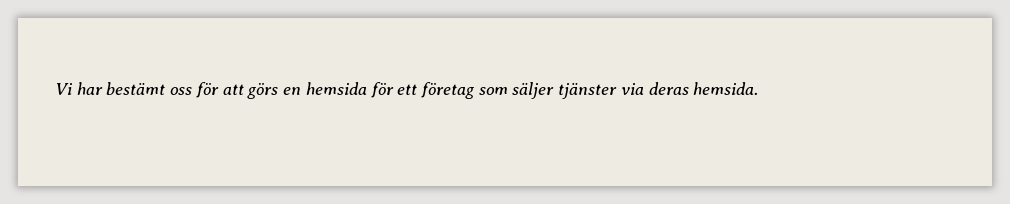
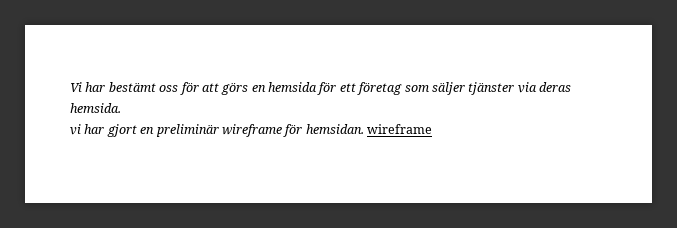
+ vi har gjort en preliminär wireframe för hemsidan. wireframe

